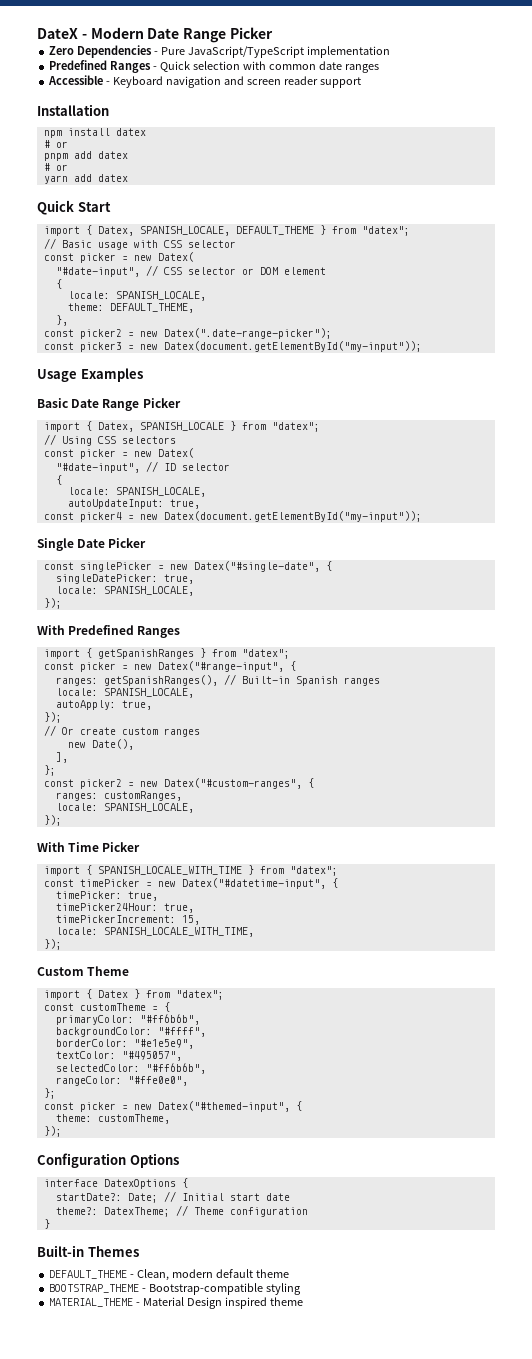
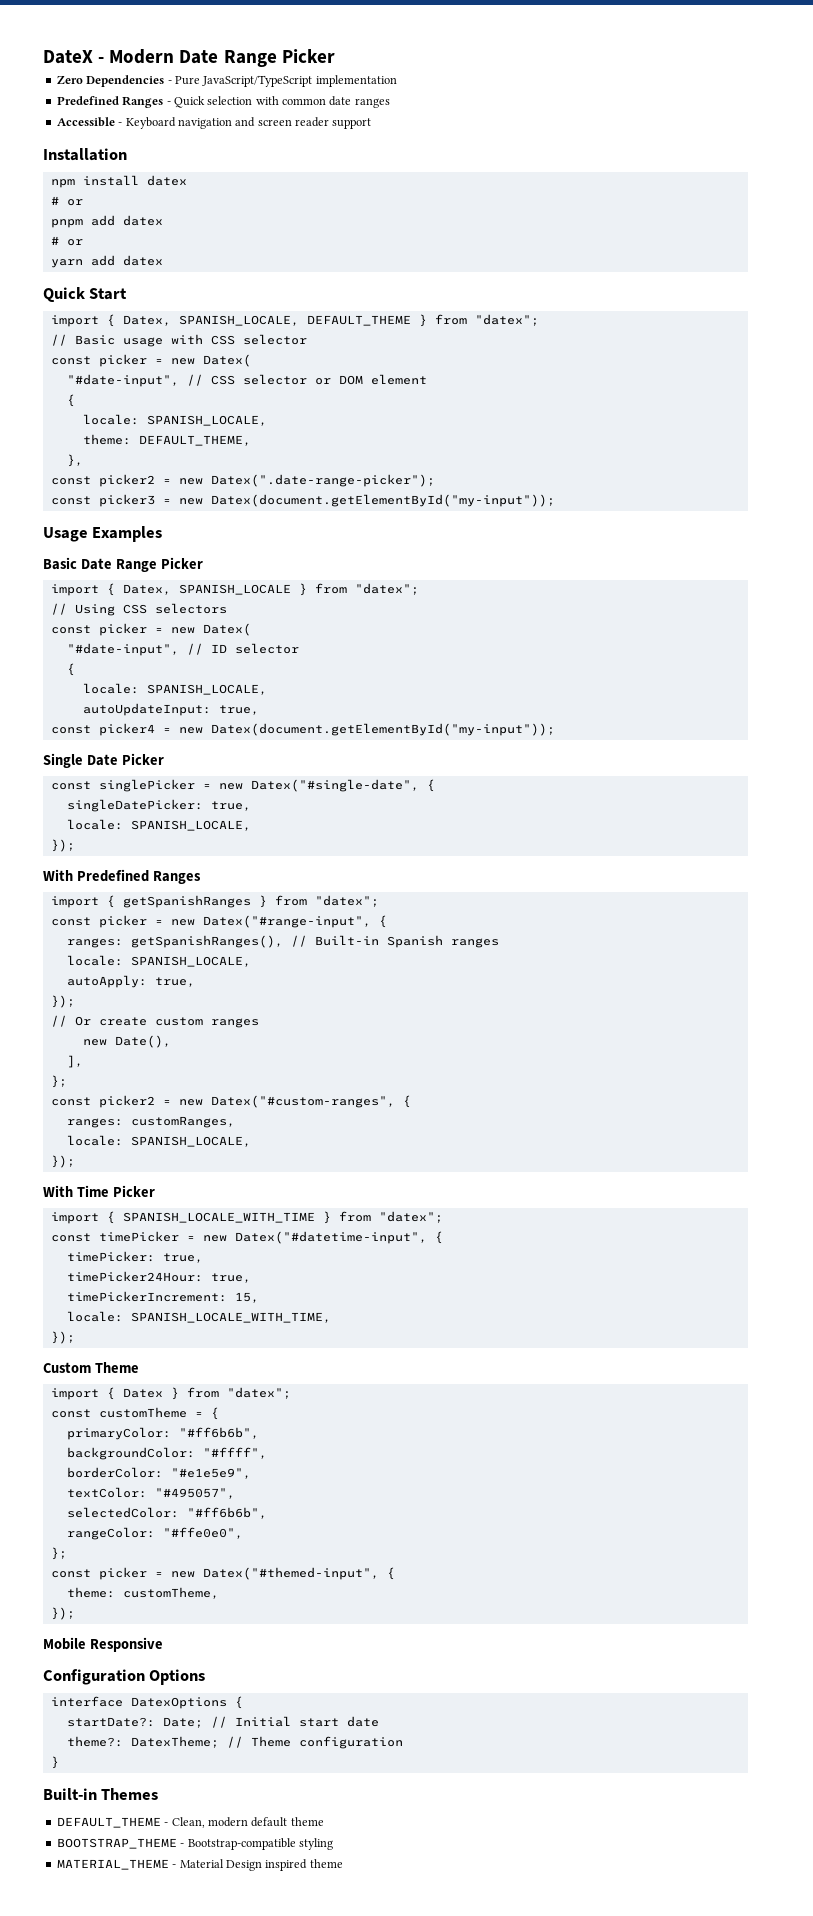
+ Mobile Responsive

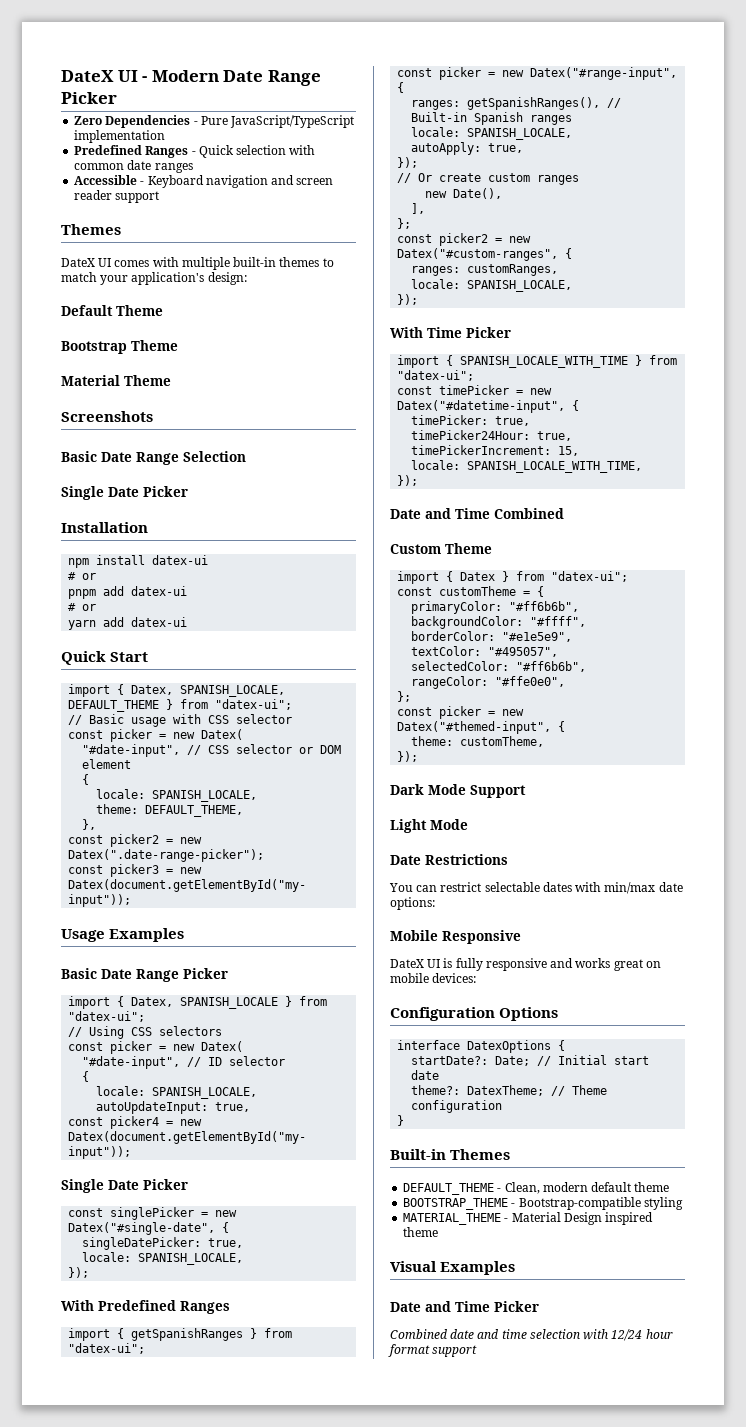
- DateX - Modern Date Range Picker
+ DateX UI - Modern Date Range Picker
  Accessible - Keyboard navigation and screen reader support
+ Themes
+ DateX UI comes with multiple built-in themes to match your application's design:
+ Default Theme
+ Bootstrap Theme
+ Material Theme
+ Screenshots
+ Basic Date Range Selection
+ Single Date Picker
- npm install datex
+ npm install datex-ui
- pnpm add datex
+ pnpm add datex-ui
- yarn add datex
+ yarn add datex-ui
- import { Datex, SPANISH_LOCALE, DEFAULT_THEME } from "datex";
+ import { Datex, SPANISH_LOCALE, DEFAULT_THEME } from "datex-ui";
- import { Datex, SPANISH_LOCALE } from "datex";
+ import { Datex, SPANISH_LOCALE } from "datex-ui";
- import { getSpanishRanges } from "datex";
+ import { getSpanishRanges } from "datex-ui";
- import { SPANISH_LOCALE_WITH_TIME } from "datex";
+ import { SPANISH_LOCALE_WITH_TIME } from "datex-ui";
+ Date and Time Combined
- import { Datex } from "datex";
+ import { Datex } from "datex-ui";
+ Dark Mode Support
+ Light Mode
+ Date Restrictions
+ You can restrict selectable dates with min/max date options:
  Mobile Responsive
+ DateX UI is fully responsive and works great on mobile devices:
+ Visual Examples
+ Date and Time Picker
+ Combined date and time selection with 12/24 hour format support

